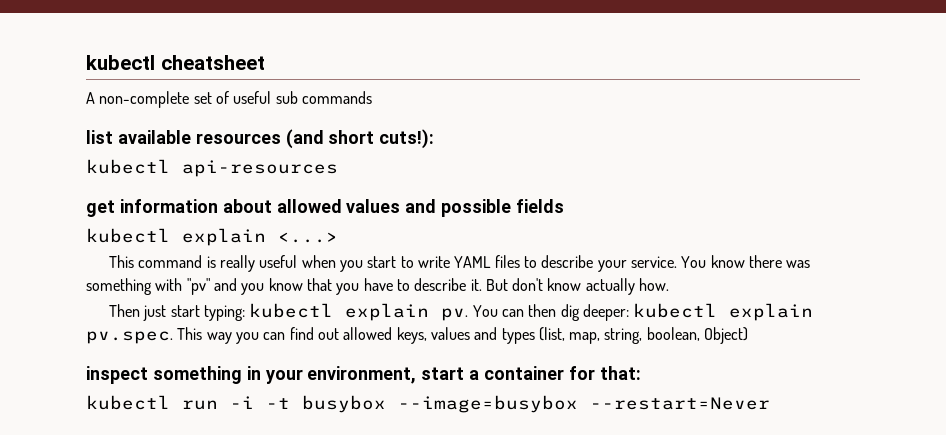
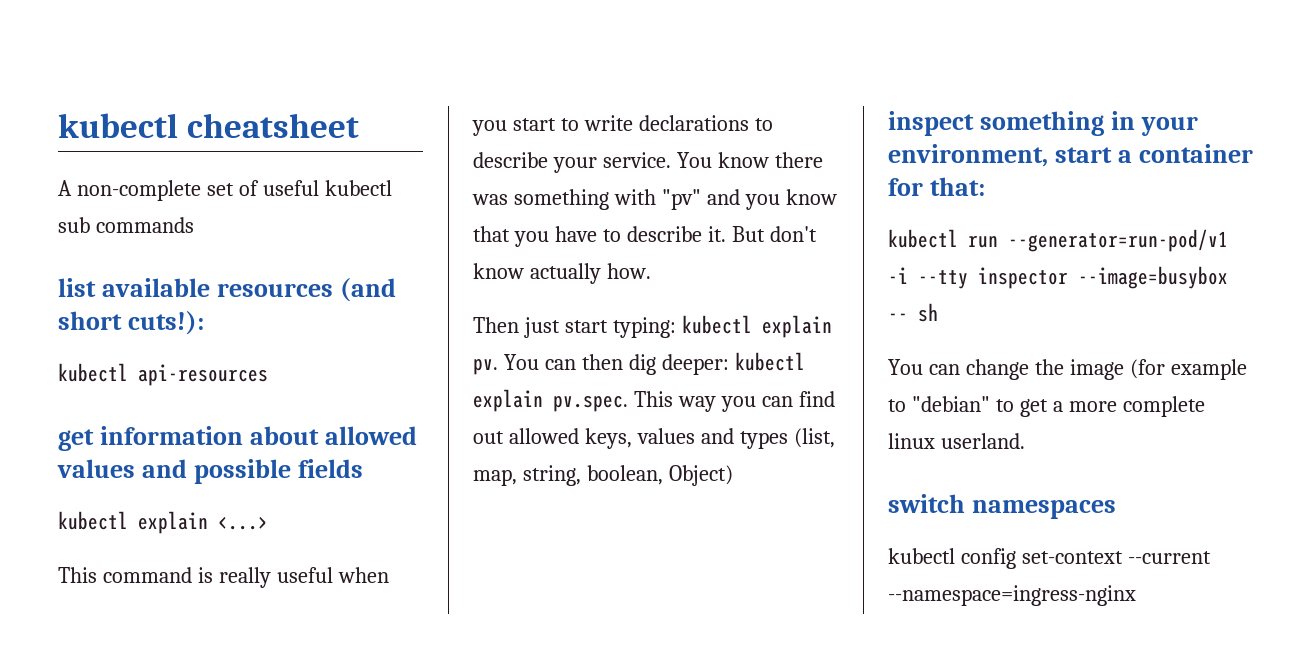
- A non-complete set of useful sub commands
+ A non-complete set of useful kubectl sub commands
- This command is really useful when you start to write YAML files to describe your service.
+ This command is really useful when you start to write declarations to describe your service.
- kubectl run -i -t busybox --image=busybox --restart=Never
+ kubectl run --generator=run-pod/v1 -i --tty inspector --image=busybox -- sh
+ You can change the image (for example to "debian" to get a more complete linux userland.
+ switch namespaces
+ kubectl config set-context --current --namespace=ingress-nginx

